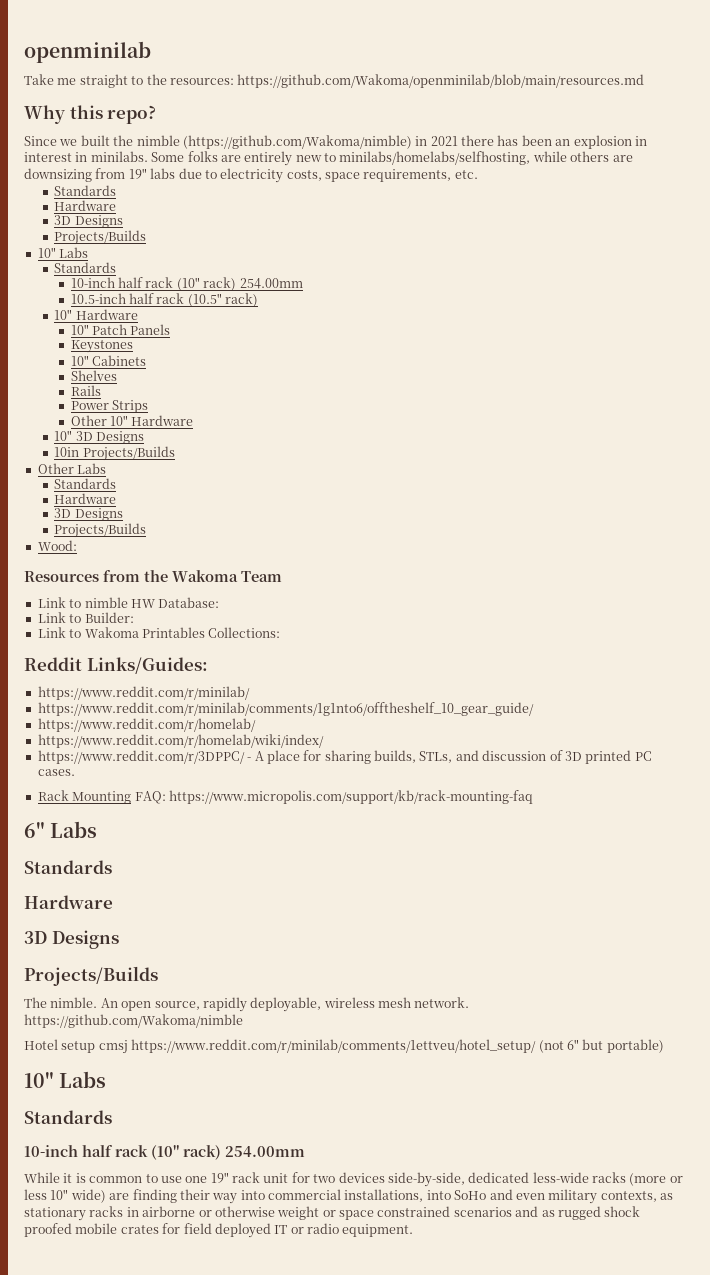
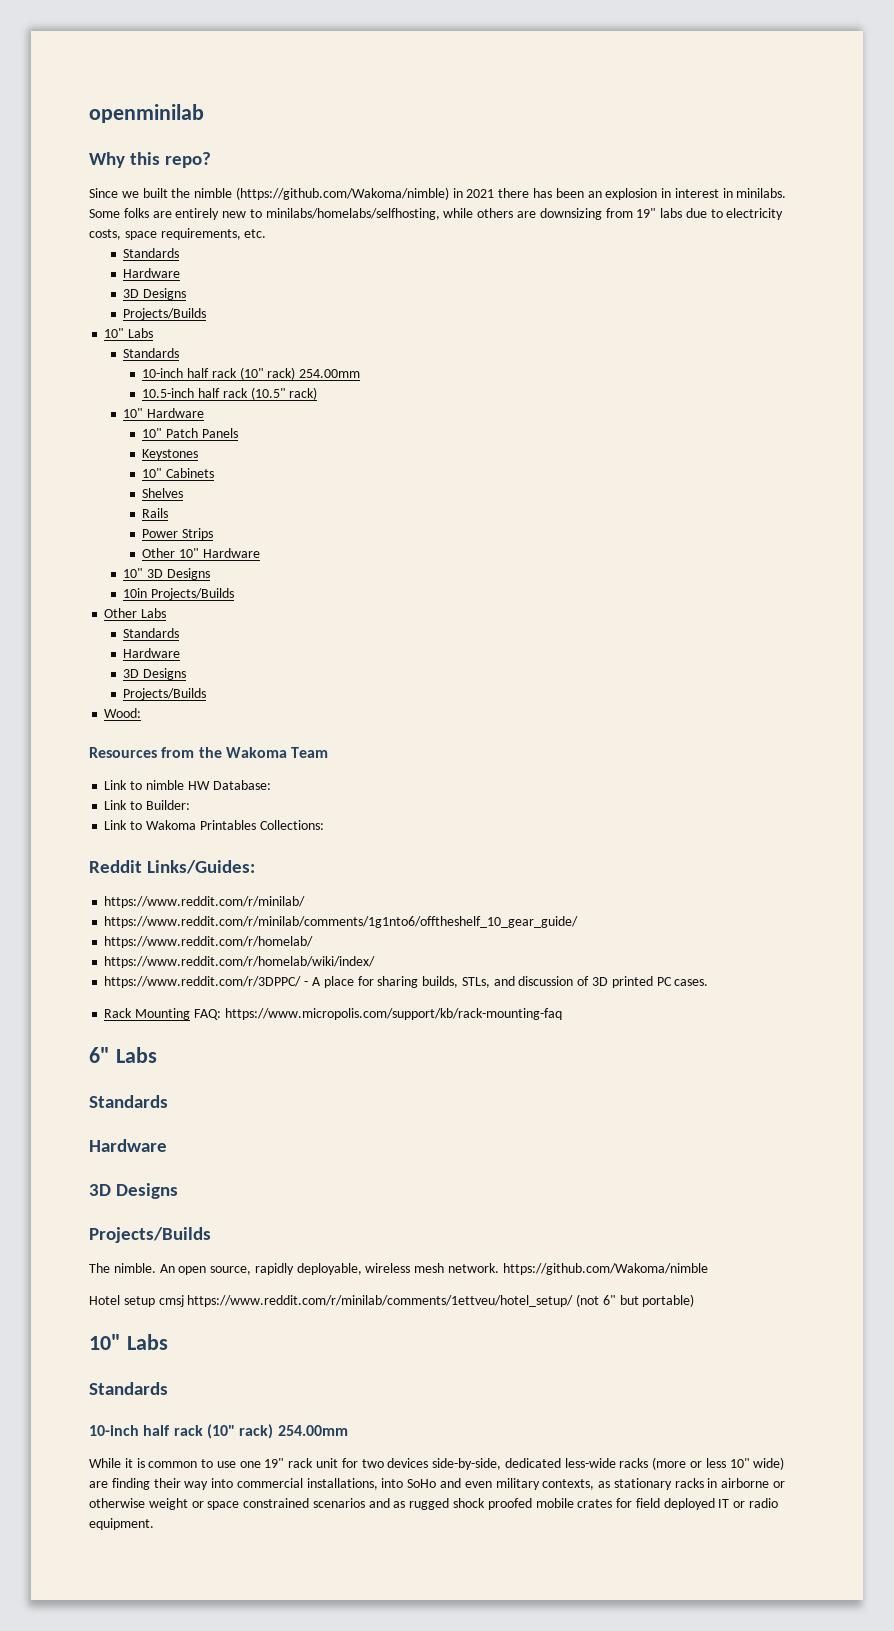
- Take me straight to the resources: https://github.com/Wakoma/openminilab/blob/main/resources.md

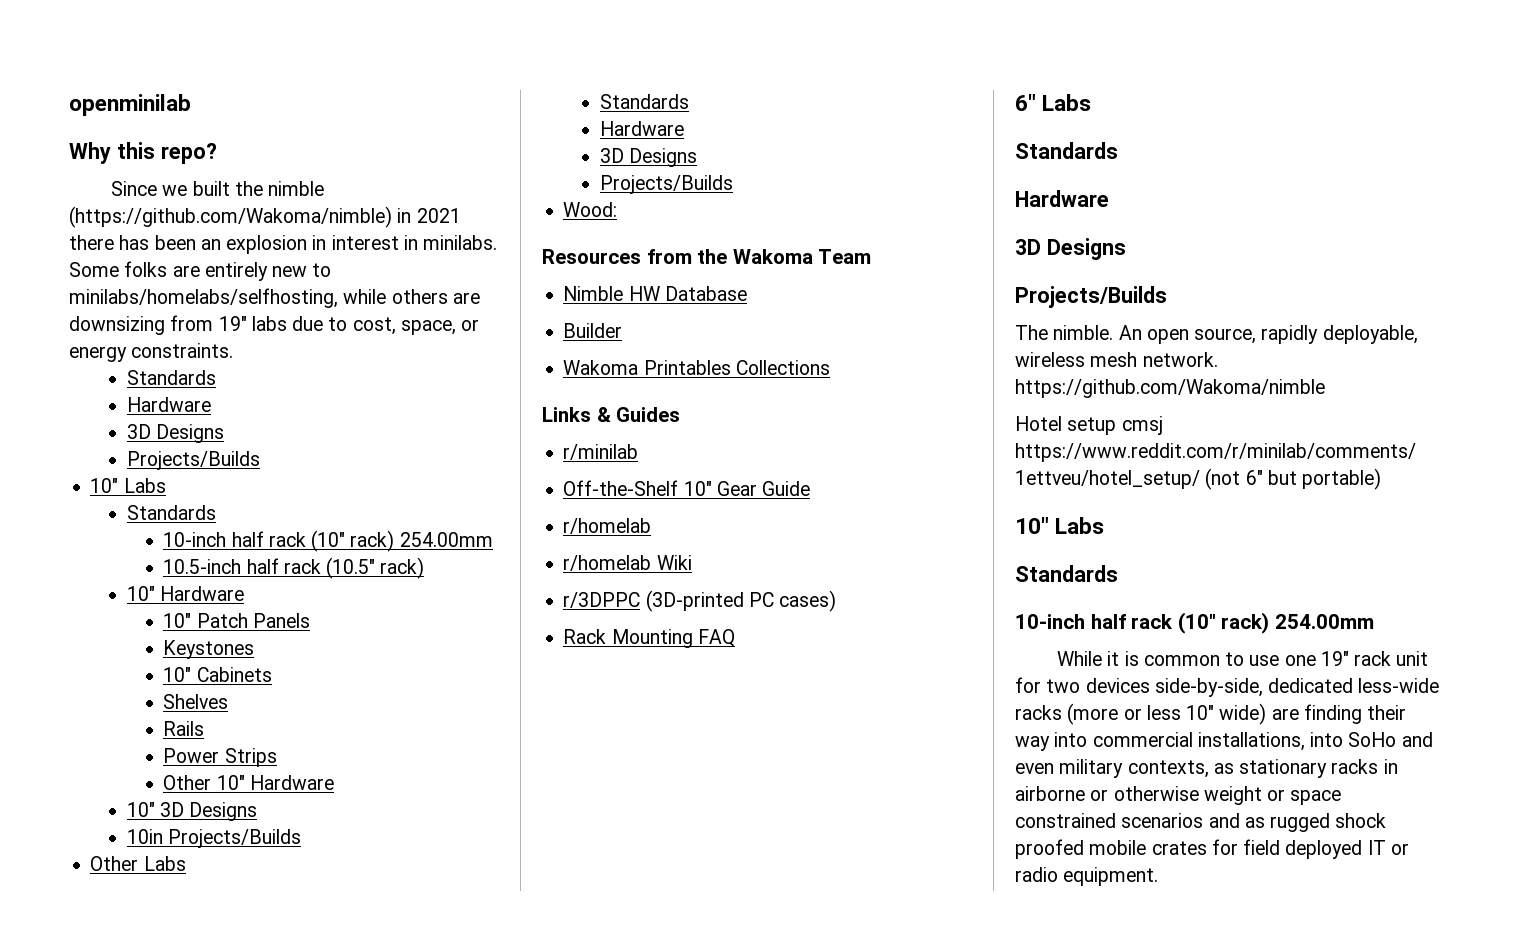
- Some folks are entirely new to minilabs/homelabs/selfhosting, while others are downsizing from 19" labs due to electricity costs, space requirements, etc.
+ Some folks are entirely new to minilabs/homelabs/selfhosting, while others are downsizing from 19" labs due to cost, space, or energy constraints.
- Link to nimble HW Database:
- Link to Builder:
- Link to Wakoma Printables Collections:
- Reddit Links/Guides:
- https://www.reddit.com/r/minilab/
- https://www.reddit.com/r/minilab/comments/1g1nto6/offtheshelf_10_gear_guide/
- https://www.reddit.com/r/homelab/
- https://www.reddit.com/r/homelab/wiki/index/
- https://www.reddit.com/r/3DPPC/ - A place for sharing builds, STLs, and discussion of 3D printed PC cases.
+ Nimble HW Database
+ Builder
+ Wakoma Printables Collections
+ Links & Guides
+ r/minilab
+ Off-the-Shelf 10" Gear Guide
+ r/homelab
+ r/homelab Wiki
+ r/3DPPC (3D-printed PC cases)
- Rack Mounting FAQ: https://www.micropolis.com/support/kb/rack-mounting-faq
+ Rack Mounting FAQ

